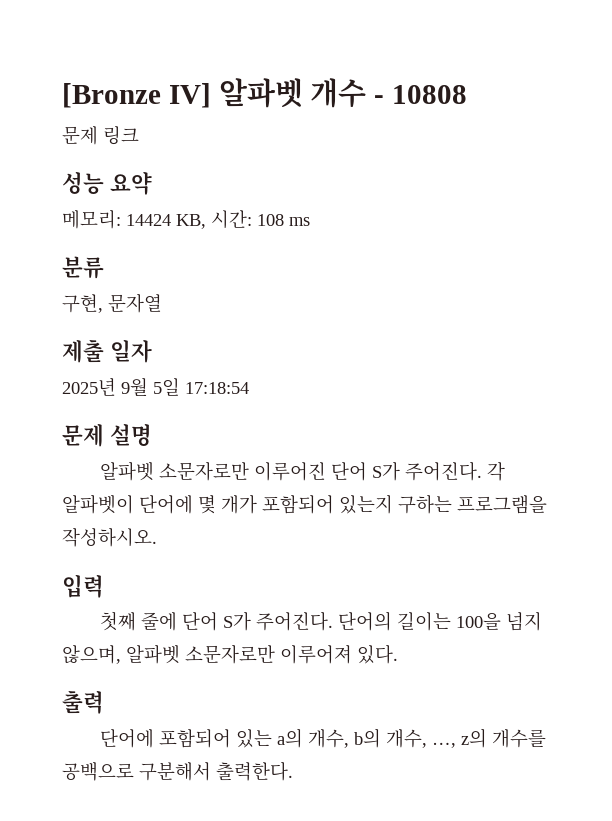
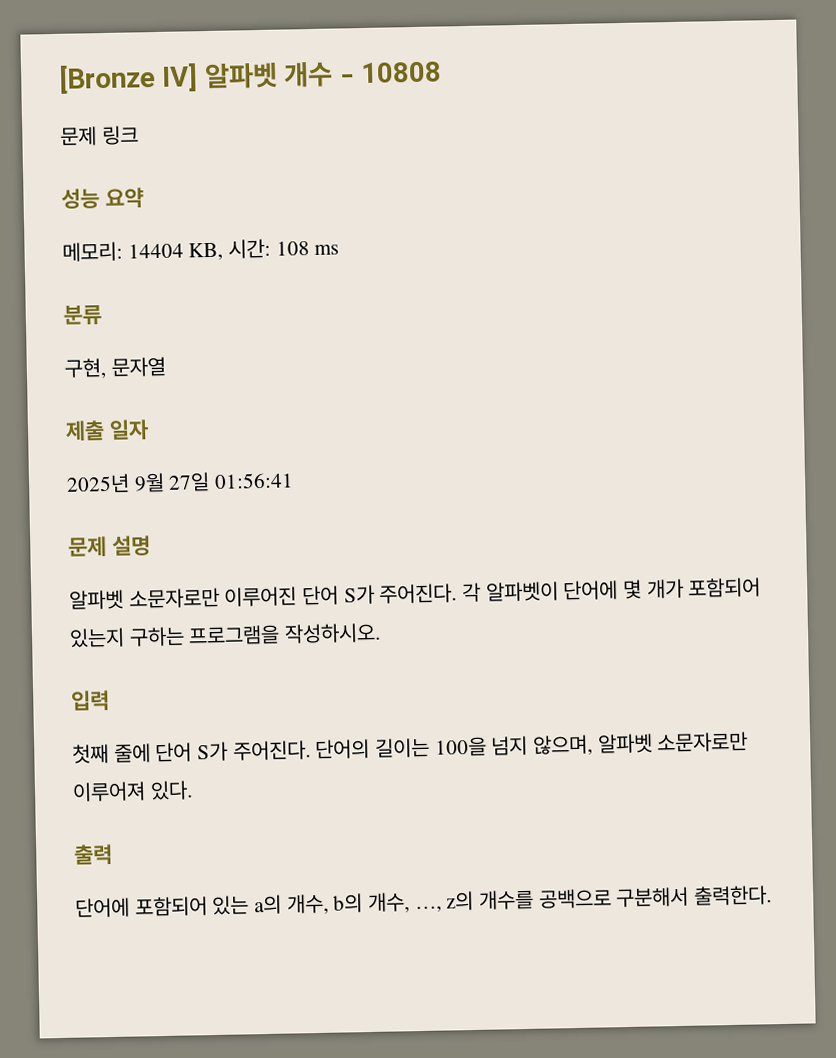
- 메모리: 14424 KB, 시간: 108 ms
+ 메모리: 14404 KB, 시간: 108 ms
- 2025년 9월 5일 17:18:54
+ 2025년 9월 27일 01:56:41

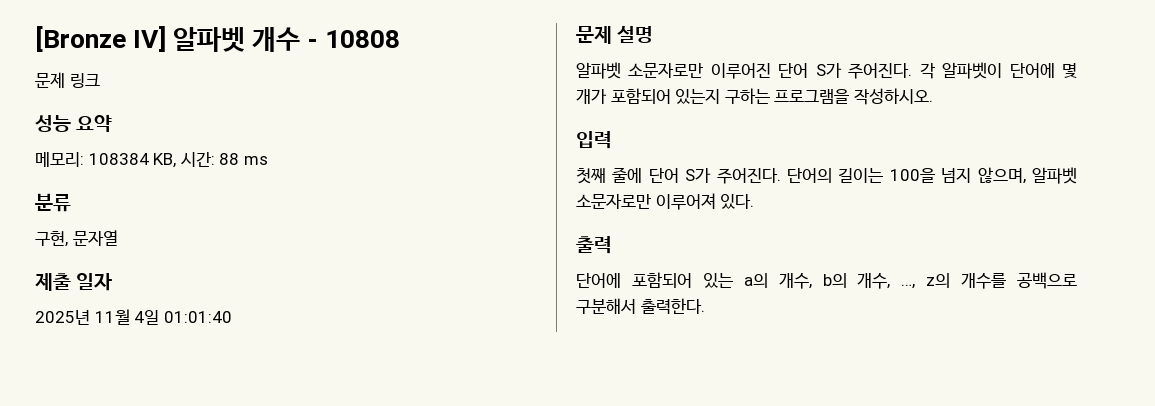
- 메모리: 14404 KB, 시간: 108 ms
+ 메모리: 108384 KB, 시간: 88 ms
- 2025년 9월 27일 01:56:41
+ 2025년 11월 4일 01:01:40

